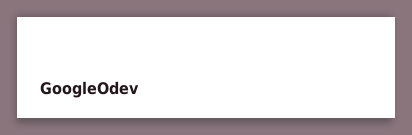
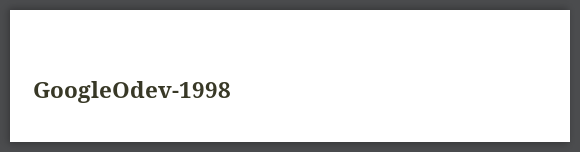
- GoogleOdev
+ GoogleOdev-1998

